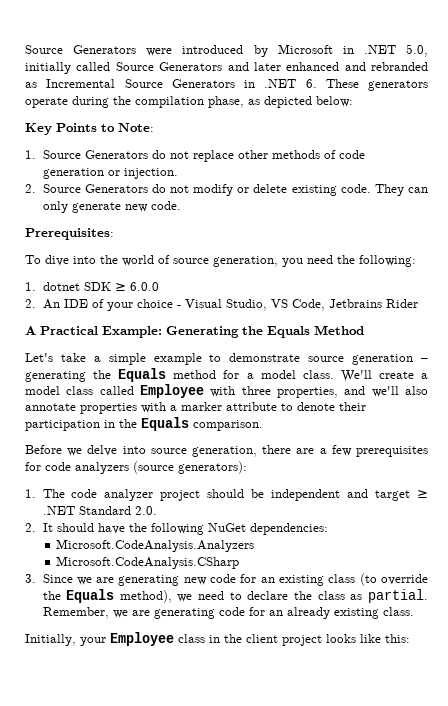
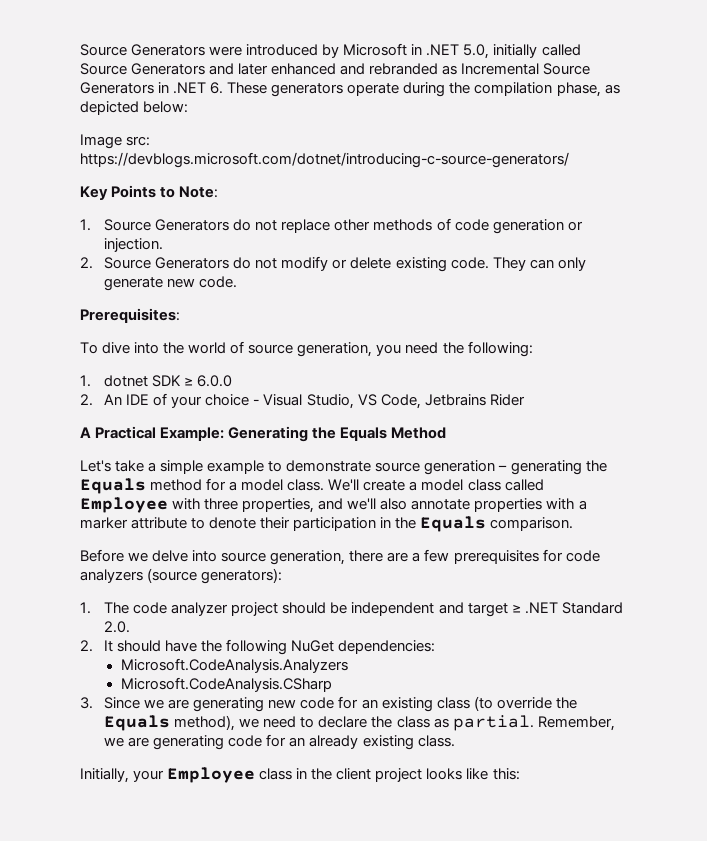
+ Image src: https://devblogs.microsoft.com/dotnet/introducing-c-source-generators/

